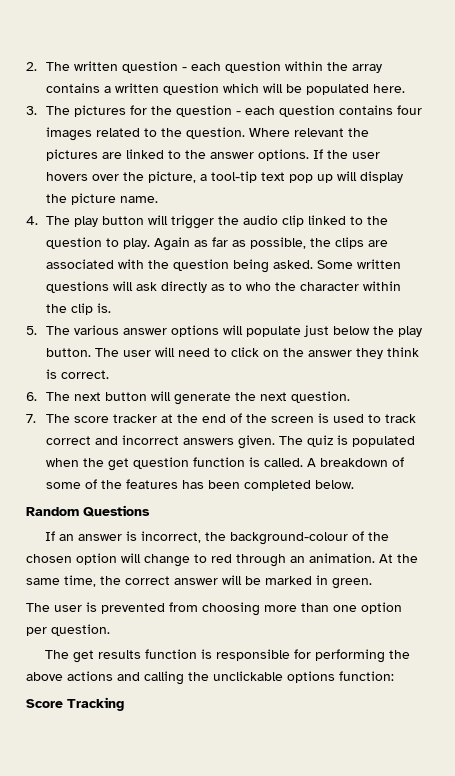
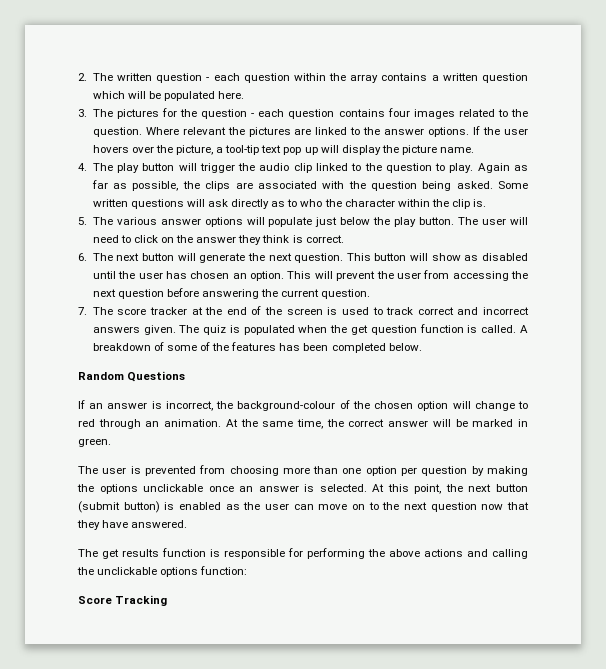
+ This button will show as disabled until the user has chosen an option. This will prevent the user from accessing the next question before answering the current question.
- The user is prevented from choosing more than one option per question.
+ The user is prevented from choosing more than one option per question by making the options unclickable once an answer is selected. At this point, the next button (submit button) is enabled as the user can move on to the next question now that they have answered.

